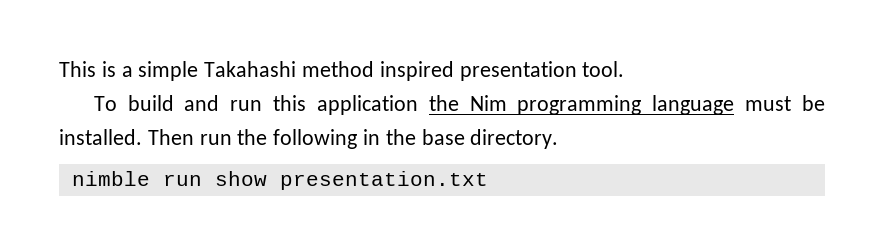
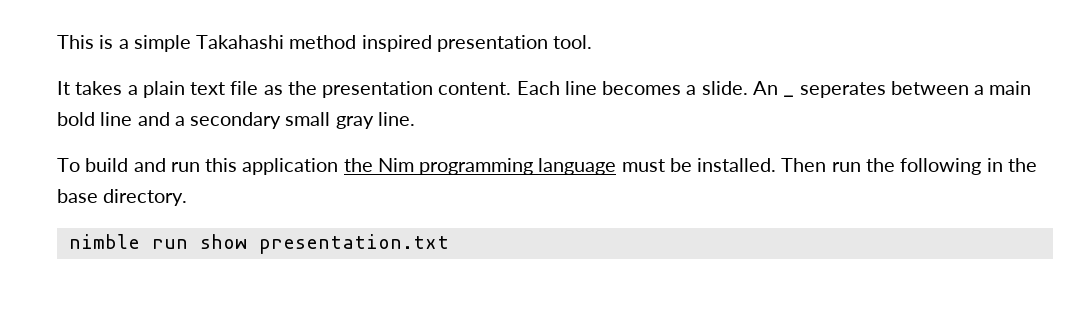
+ It takes a plain text file as the presentation content. Each line becomes a slide. An _ seperates between a main bold line and a secondary small gray line.

